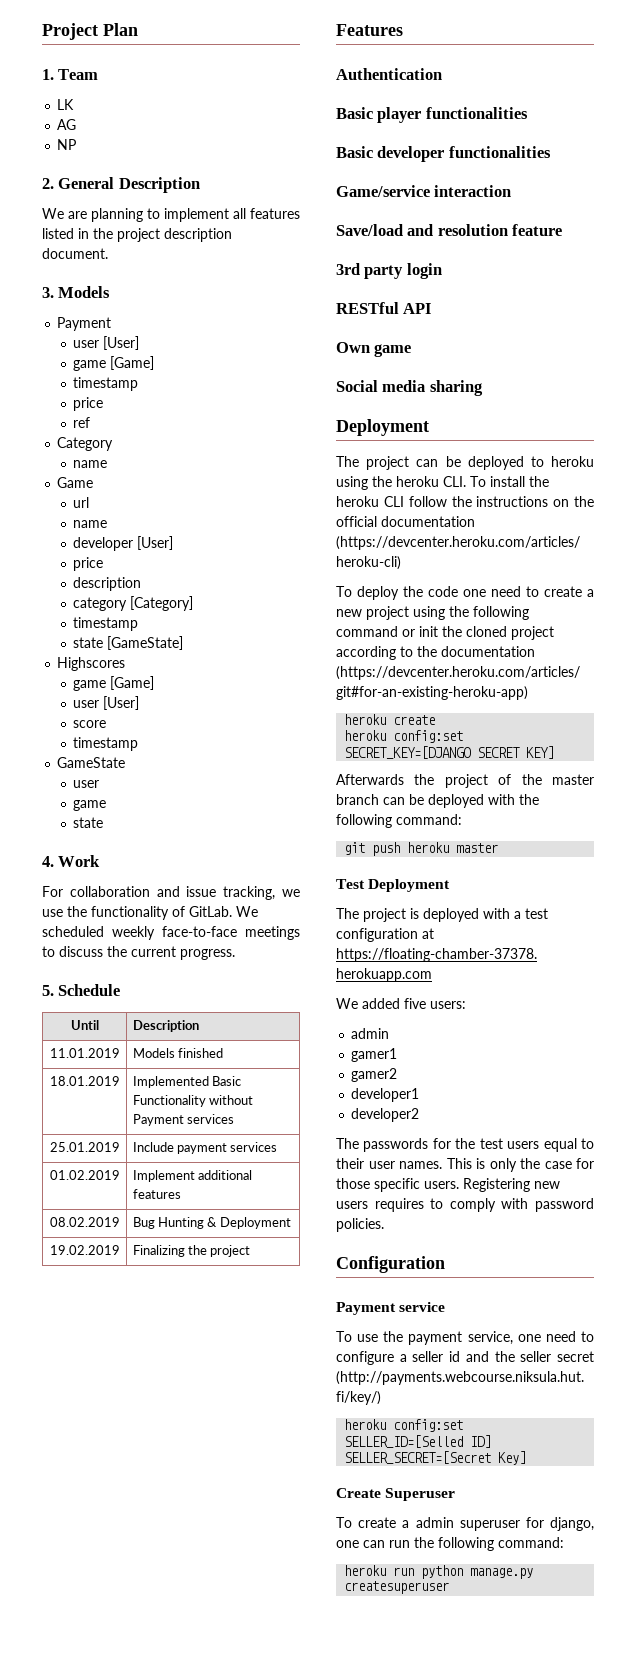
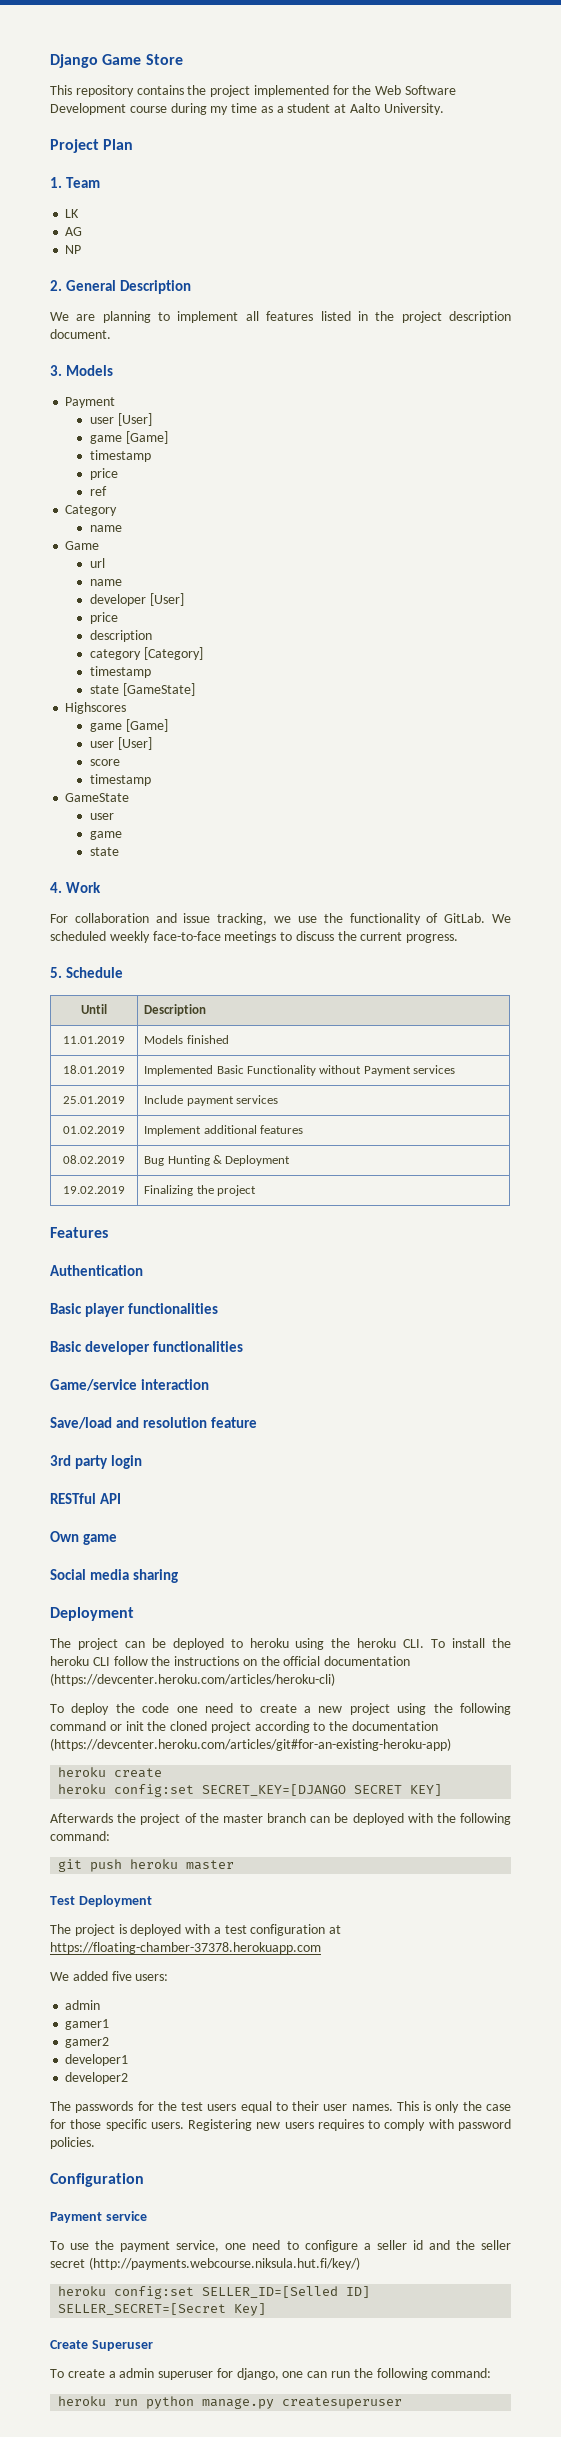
+ Django Game Store
+ This repository contains the project implemented for the Web Software Development course during my time as a student at Aalto University.

